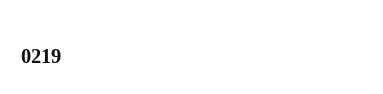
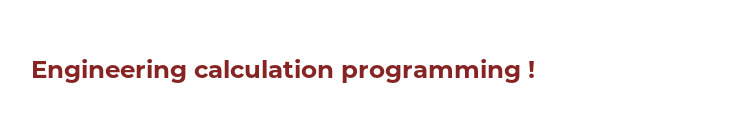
- 0219
+ Engineering calculation programming !

